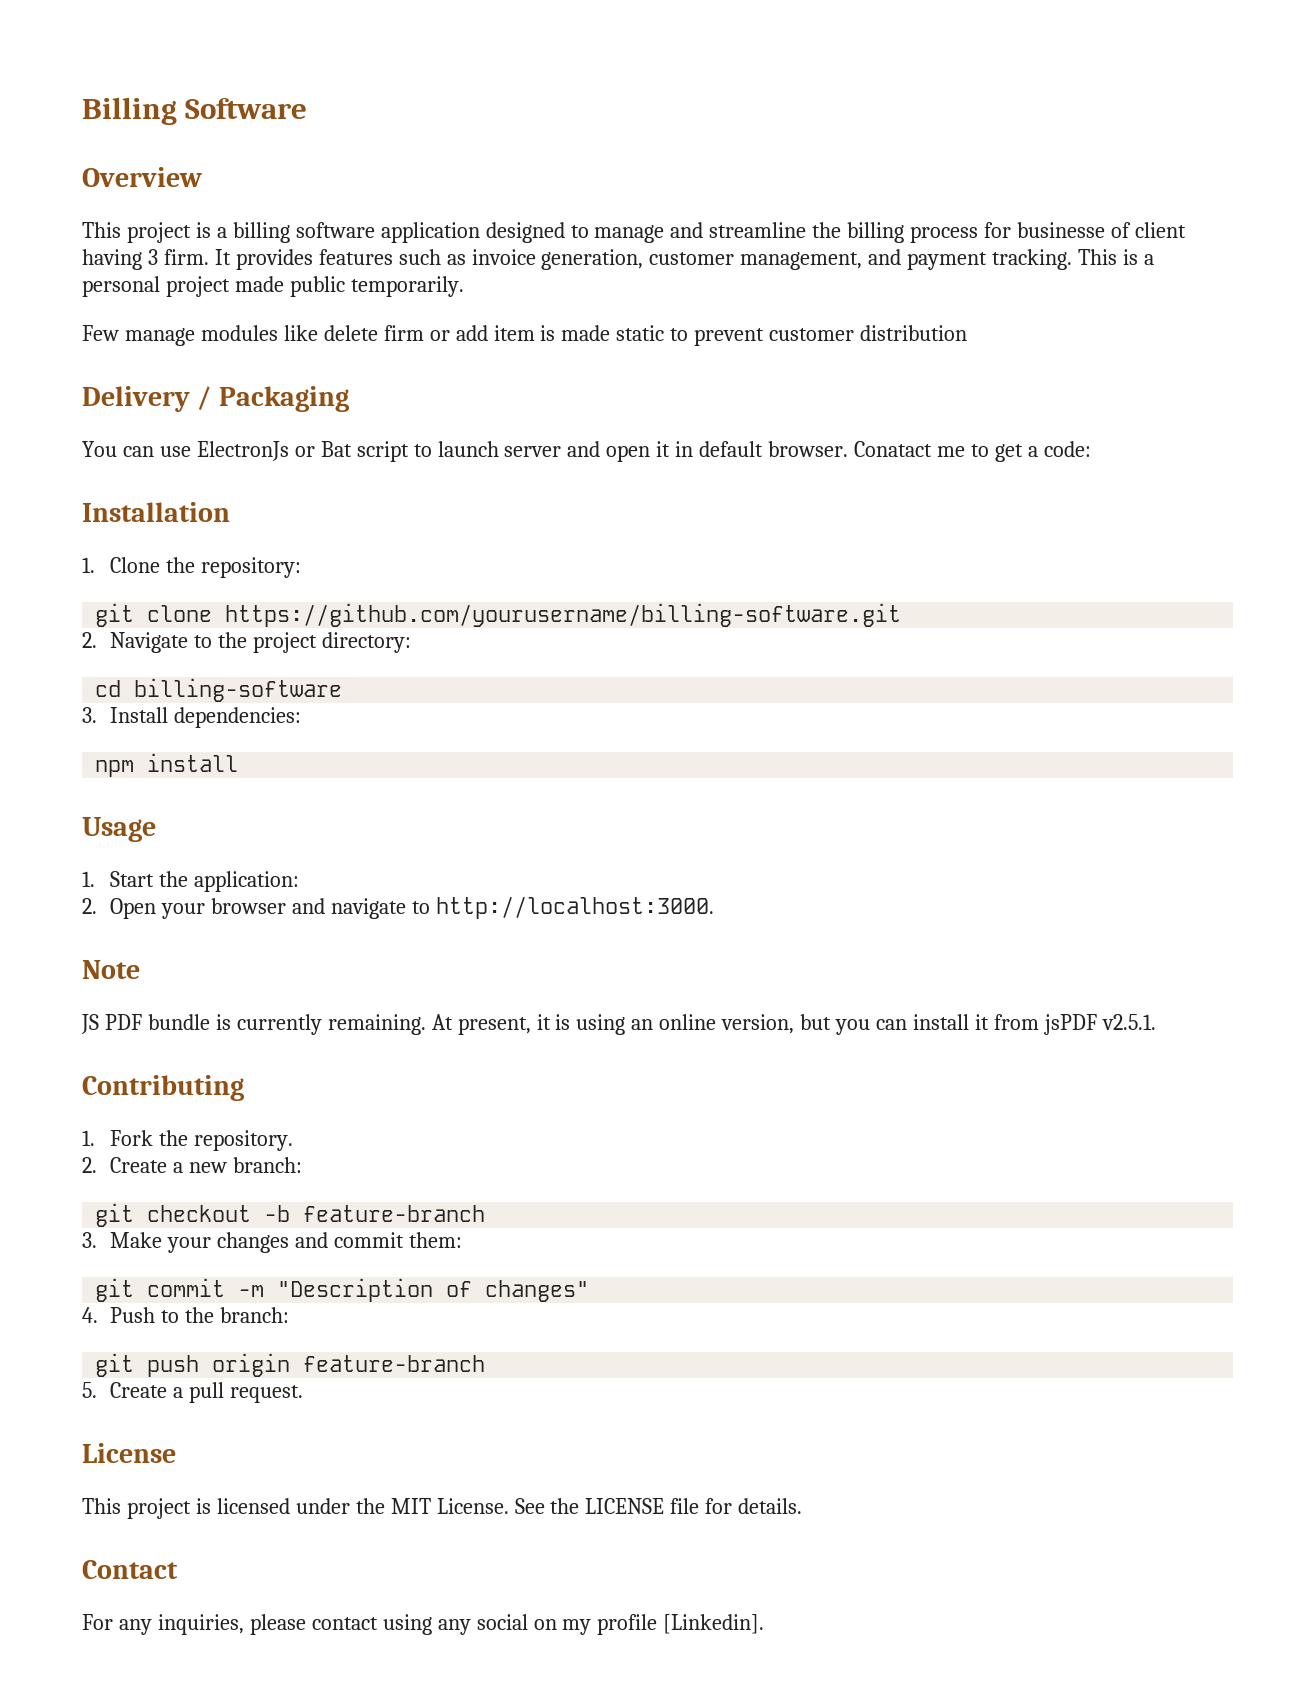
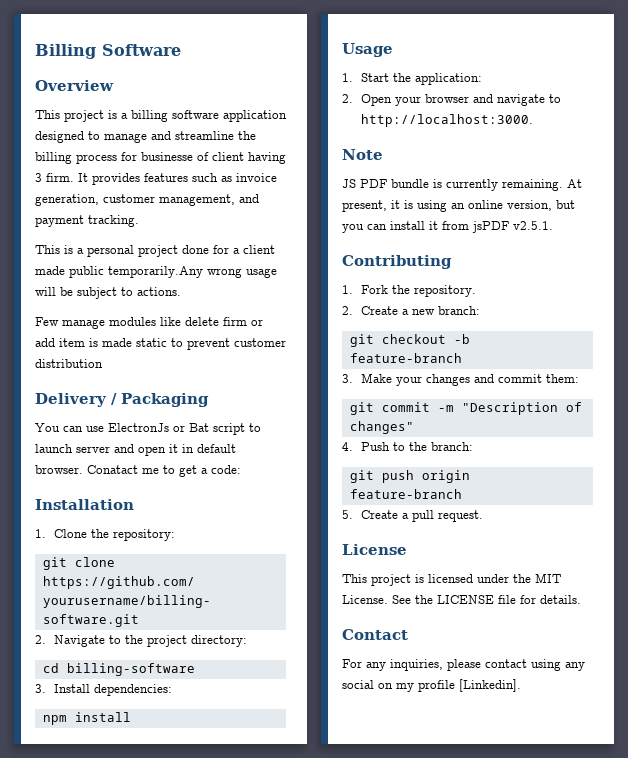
- It provides features such as invoice generation, customer management, and payment tracking. This is a personal project made public temporarily.
+ It provides features such as invoice generation, customer management, and payment tracking.
+ This is a personal project done for a client made public temporarily.Any wrong usage will be subject to actions.

